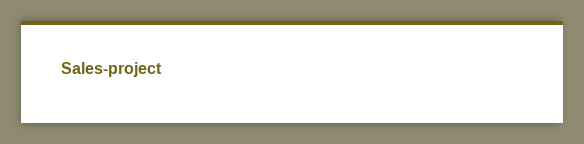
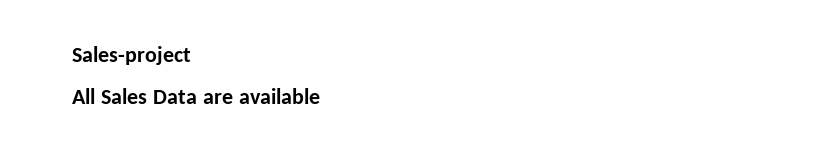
+ All Sales Data are available

